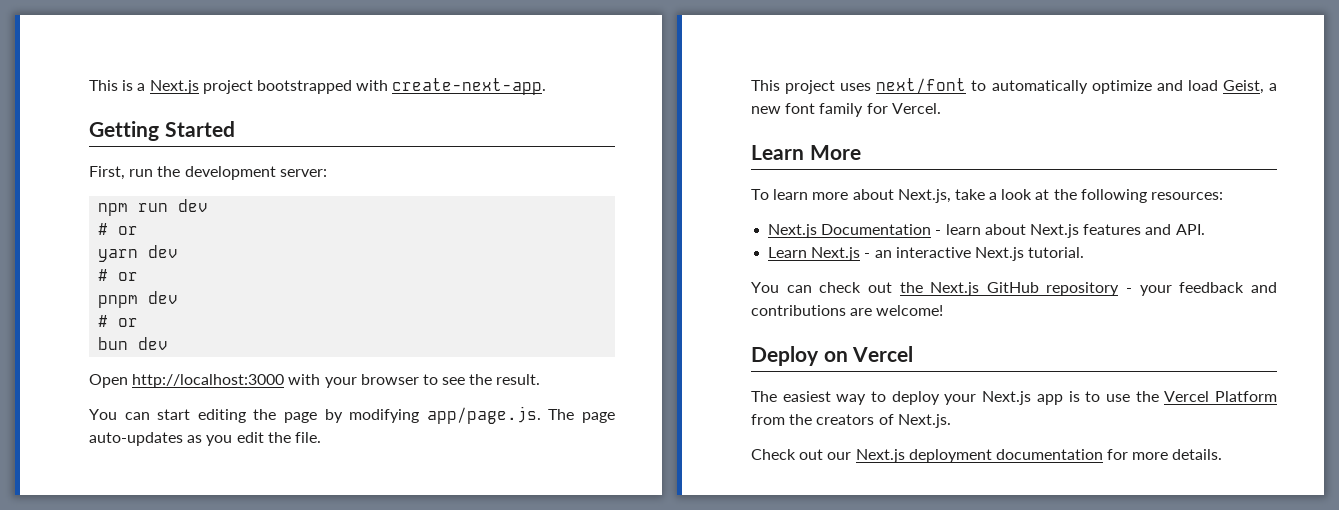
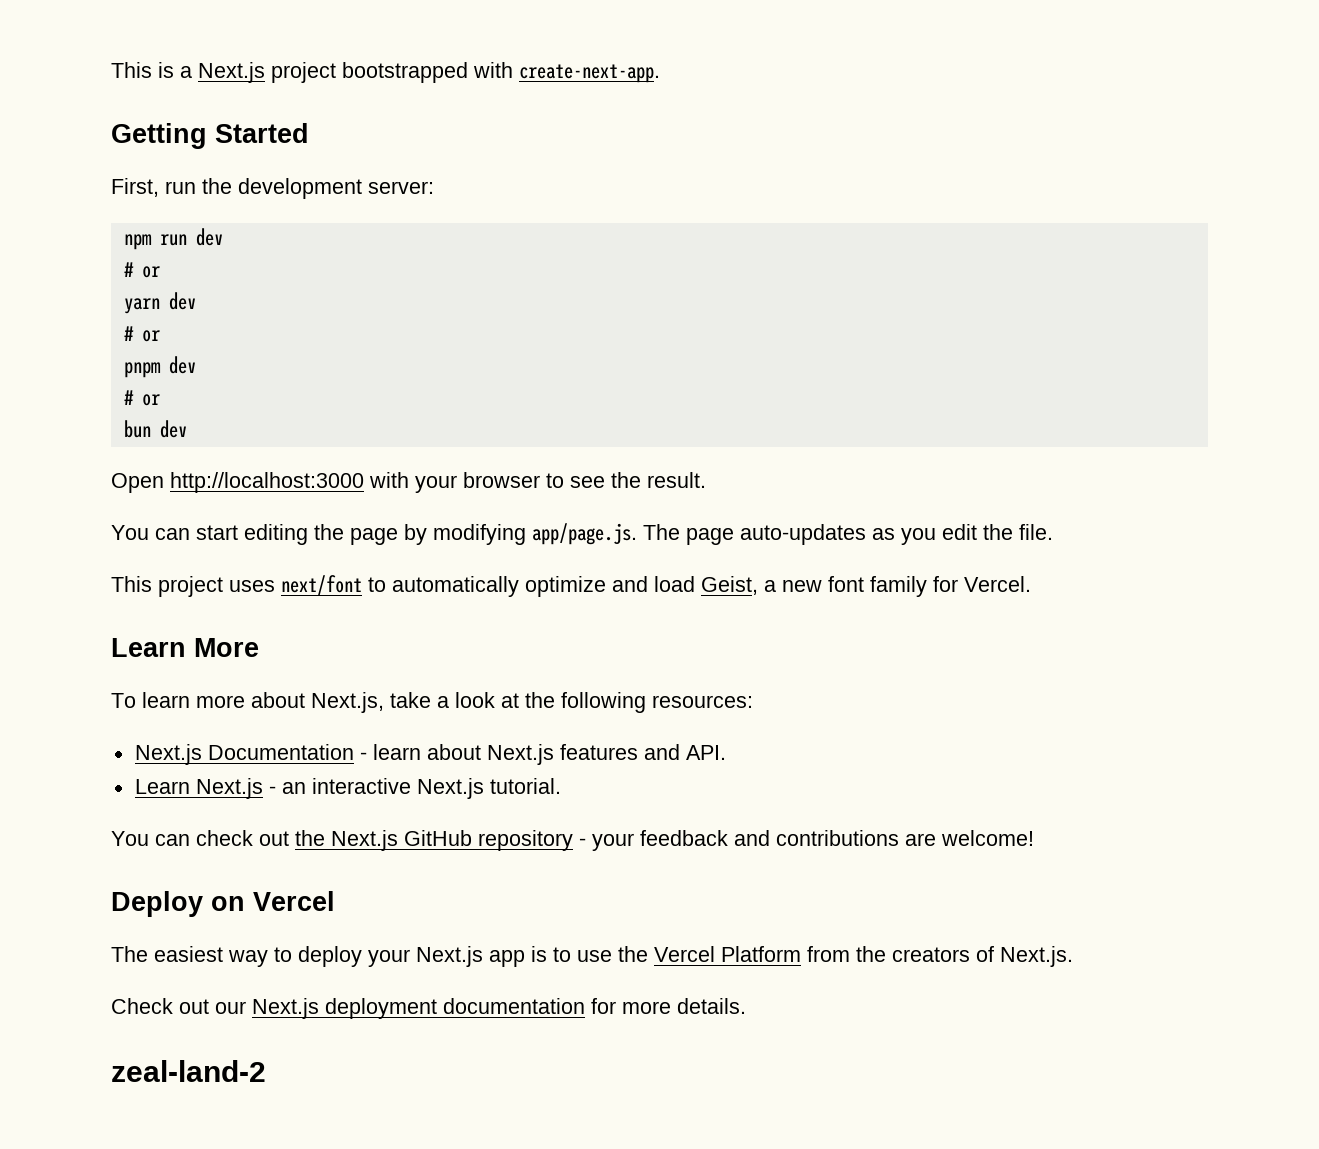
+ zeal-land-2

